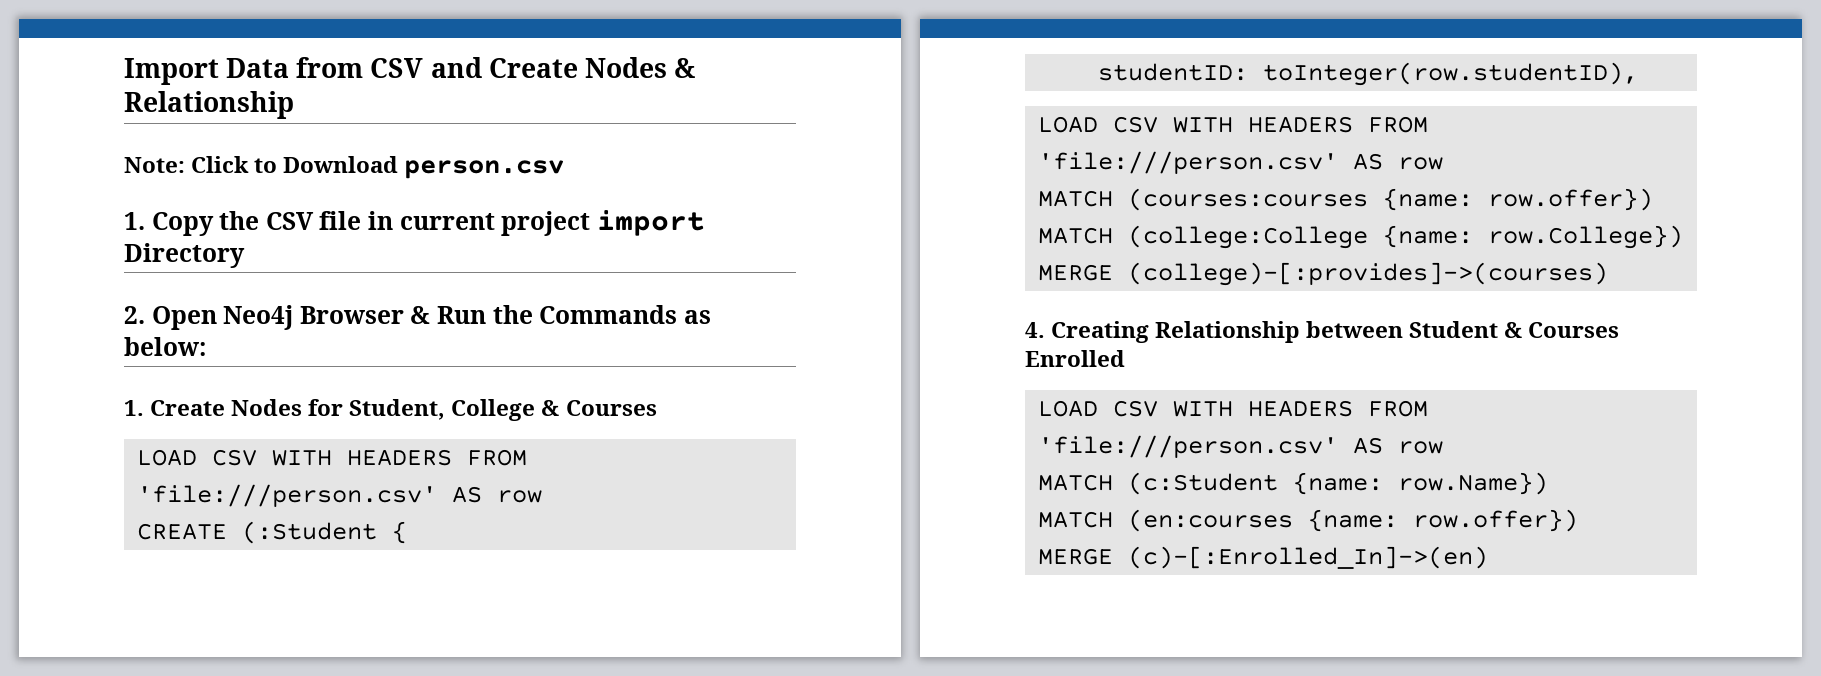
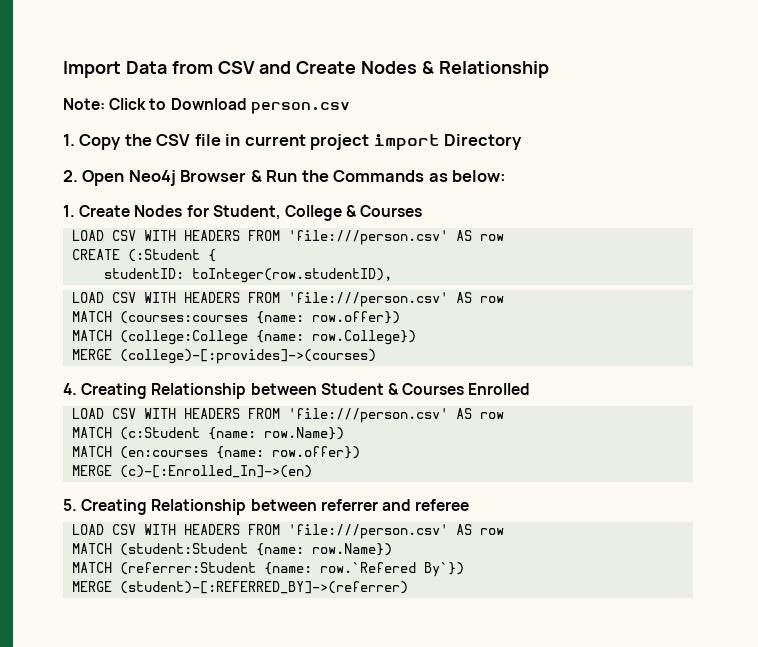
+ 5. Creating Relationship between referrer and referee
+ LOAD CSV WITH HEADERS FROM 'file:///person.csv' AS row
+ MATCH (student:Student {name: row.Name})
+ MATCH (referrer:Student {name: row.`Refered By`})
+ MERGE (student)-[:REFERRED_BY]->(referrer)

